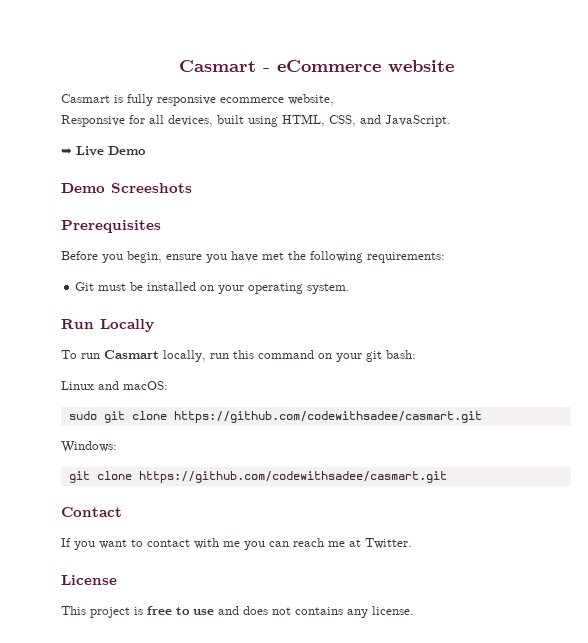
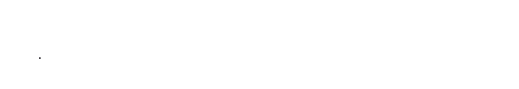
- Casmart - eCommerce website
- Casmart is fully responsive ecommerce website,
- Responsive for all devices, built using HTML, CSS, and JavaScript.
- ➥ Live Demo
- Demo Screeshots
- Prerequisites
- Before you begin, ensure you have met the following requirements:
- Git must be installed on your operating system.
- Run Locally
- To run Casmart locally, run this command on your git bash:
- Linux and macOS:
- sudo git clone https://github.com/codewithsadee/casmart.git
- Windows:
- git clone https://github.com/codewithsadee/casmart.git
- Contact
- If you want to contact with me you can reach me at Twitter.
- License
- This project is free to use and does not contains any license.
+ .

